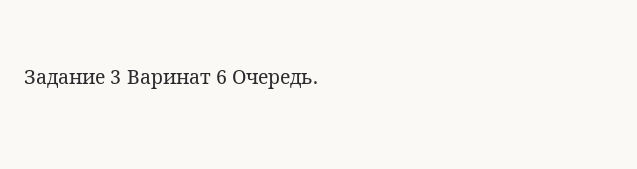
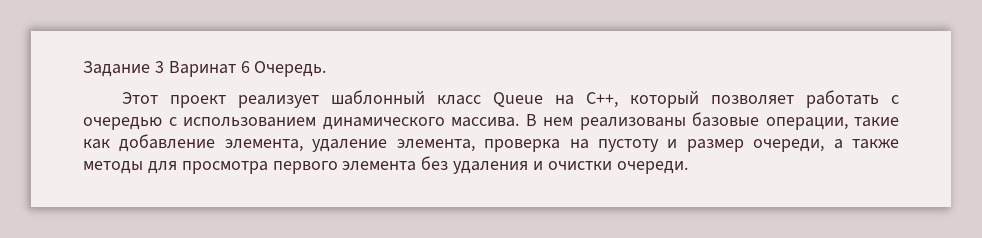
+ Этот проект реализует шаблонный класс Queue на C++, который позволяет работать с очередью с использованием динамического массива. В нем реализованы базовые операции, такие как добавление элемента, удаление элемента, проверка на пустоту и размер очереди, а также методы для просмотра первого элемента без удаления и очистки очереди.

